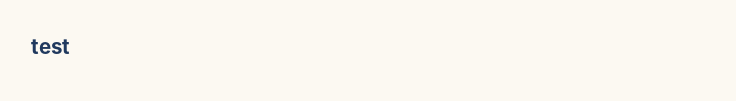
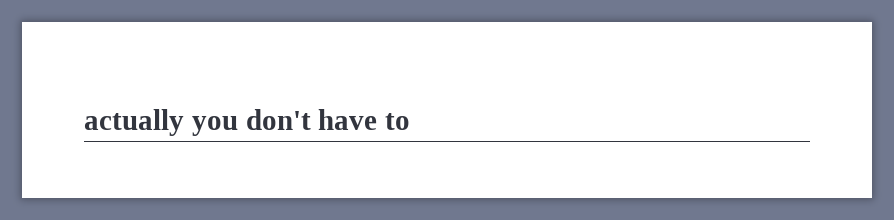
- test
+ actually you don't have to

